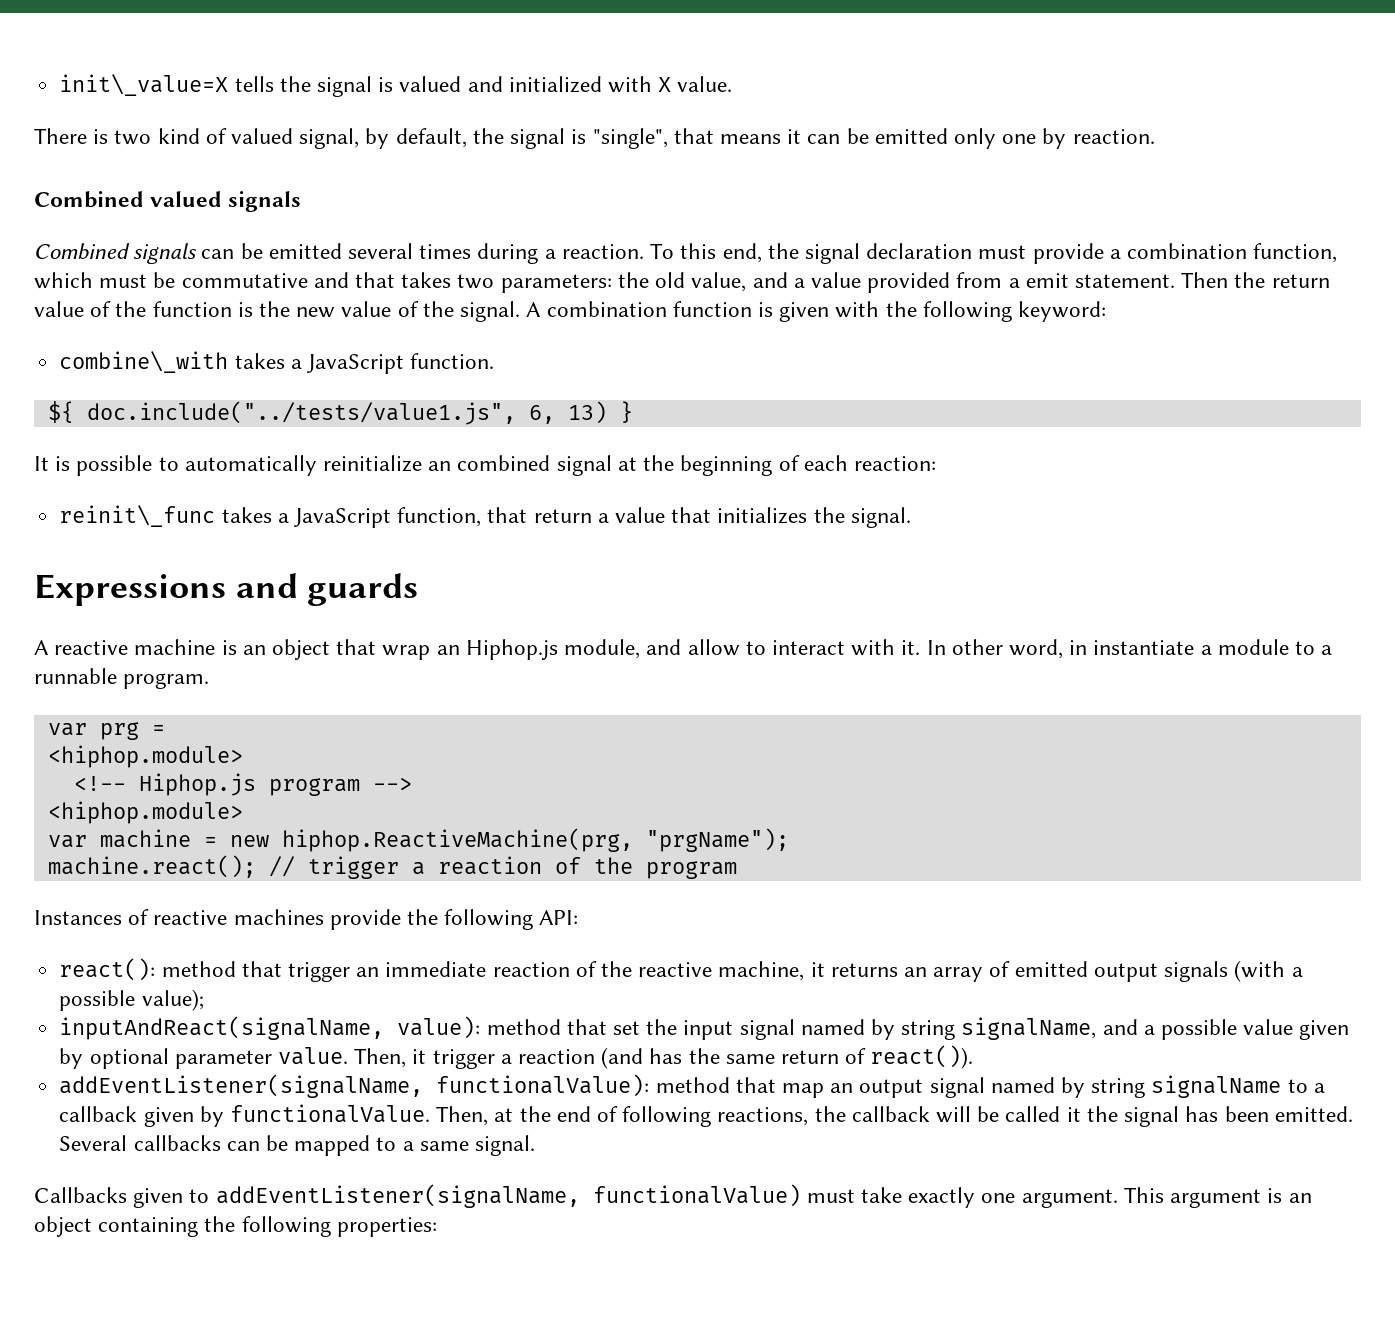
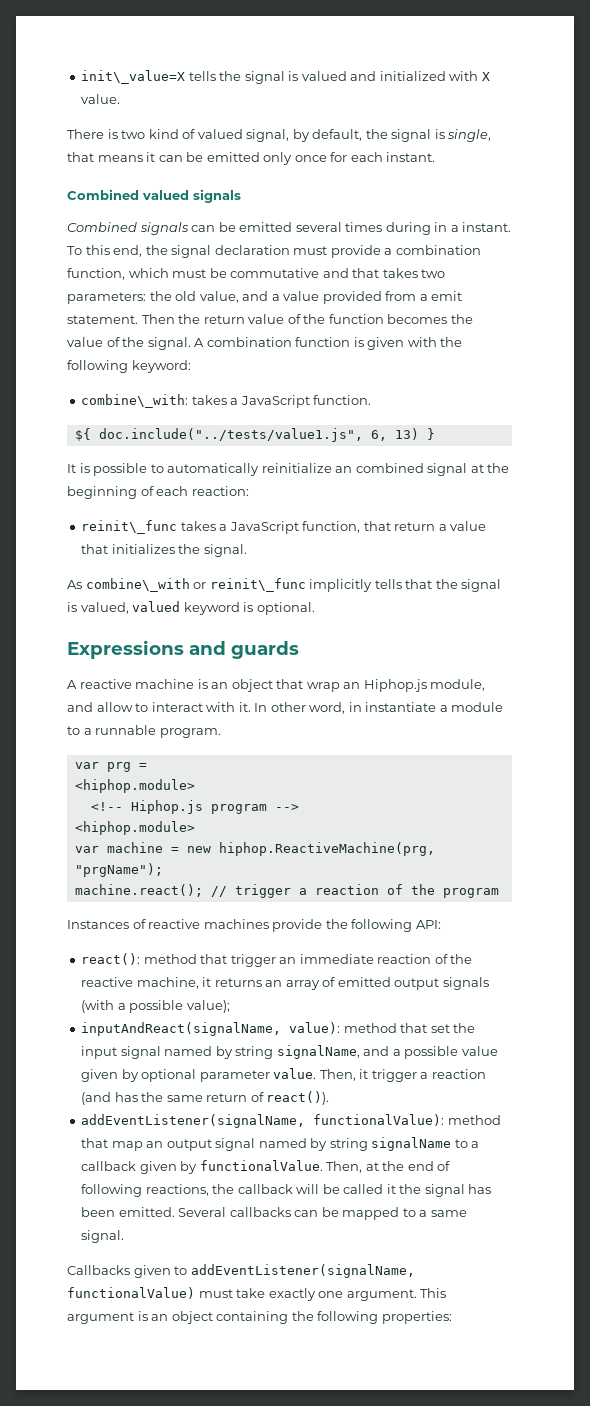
- There is two kind of valued signal, by default, the signal is "single", that means it can be emitted only one by reaction.
+ There is two kind of valued signal, by default, the signal is single, that means it can be emitted only once for each instant.
- Combined signals can be emitted several times during a reaction.
+ Combined signals can be emitted several times during in a instant.
- Then the return value of the function is the new value of the signal.
+ Then the return value of the function becomes the value of the signal.
- combine\_with takes a JavaScript function.
+ combine\_with: takes a JavaScript function.
+ As combine\_with or reinit\_func implicitly tells that the signal is valued, valued keyword is optional.

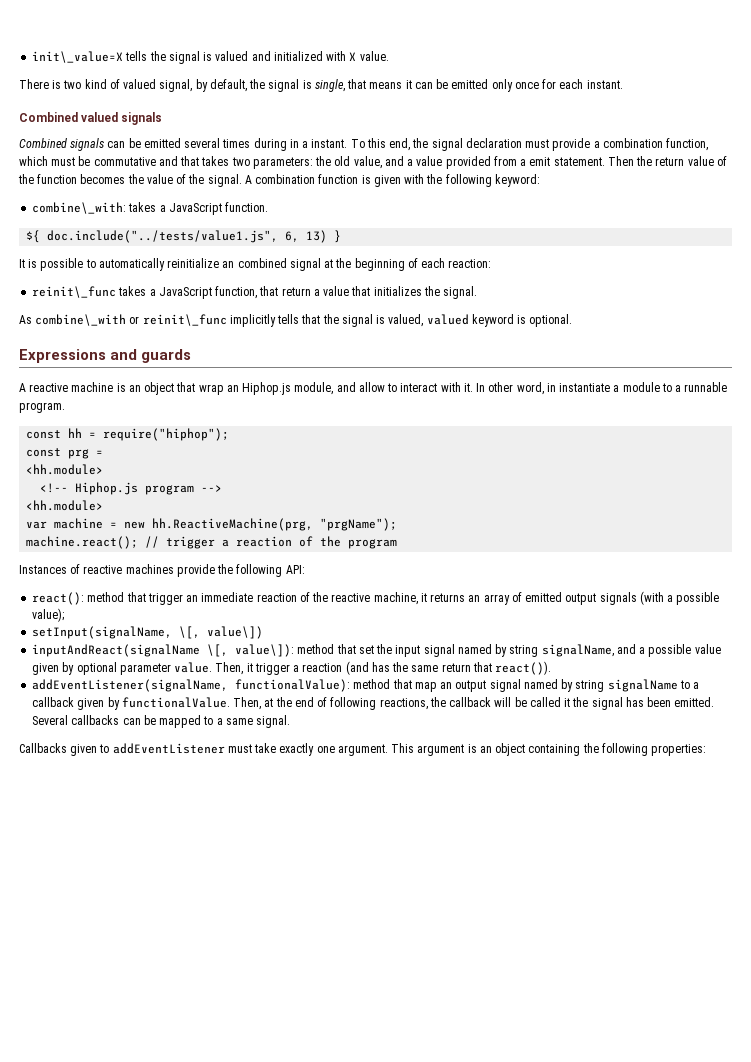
- var prg =
- <hiphop.module>
+ const hh = require("hiphop");
+ const prg =
+ <hh.module>
  <!-- Hiphop.js program -->
- <hiphop.module>
+ <hh.module>
- var machine = new hiphop.ReactiveMachine(prg, "prgName");
+ var machine = new hh.ReactiveMachine(prg, "prgName");
- inputAndReact(signalName, value): method that set the input signal named by string signalName, and a possible value given by optional parameter value.
+ setInput(signalName, \[, value\])
+ inputAndReact(signalName \[, value\]): method that set the input signal named by string signalName, and a possible value given by optional parameter value.
- Then, it trigger a reaction (and has the same return of react()).
+ Then, it trigger a reaction (and has the same return that react()).
- Callbacks given to addEventListener(signalName, functionalValue) must take exactly one argument.
+ Callbacks given to addEventListener must take exactly one argument.

